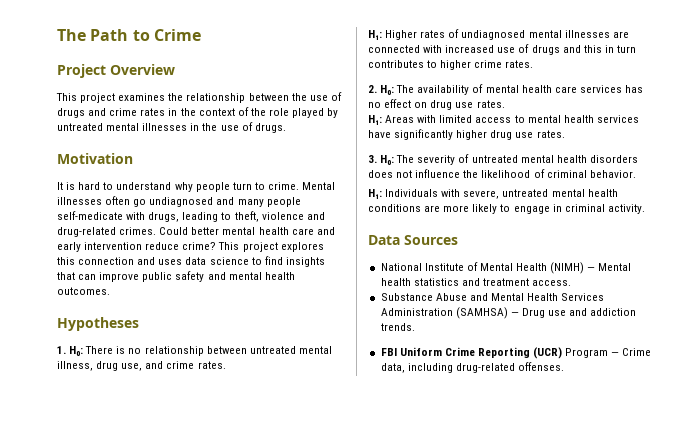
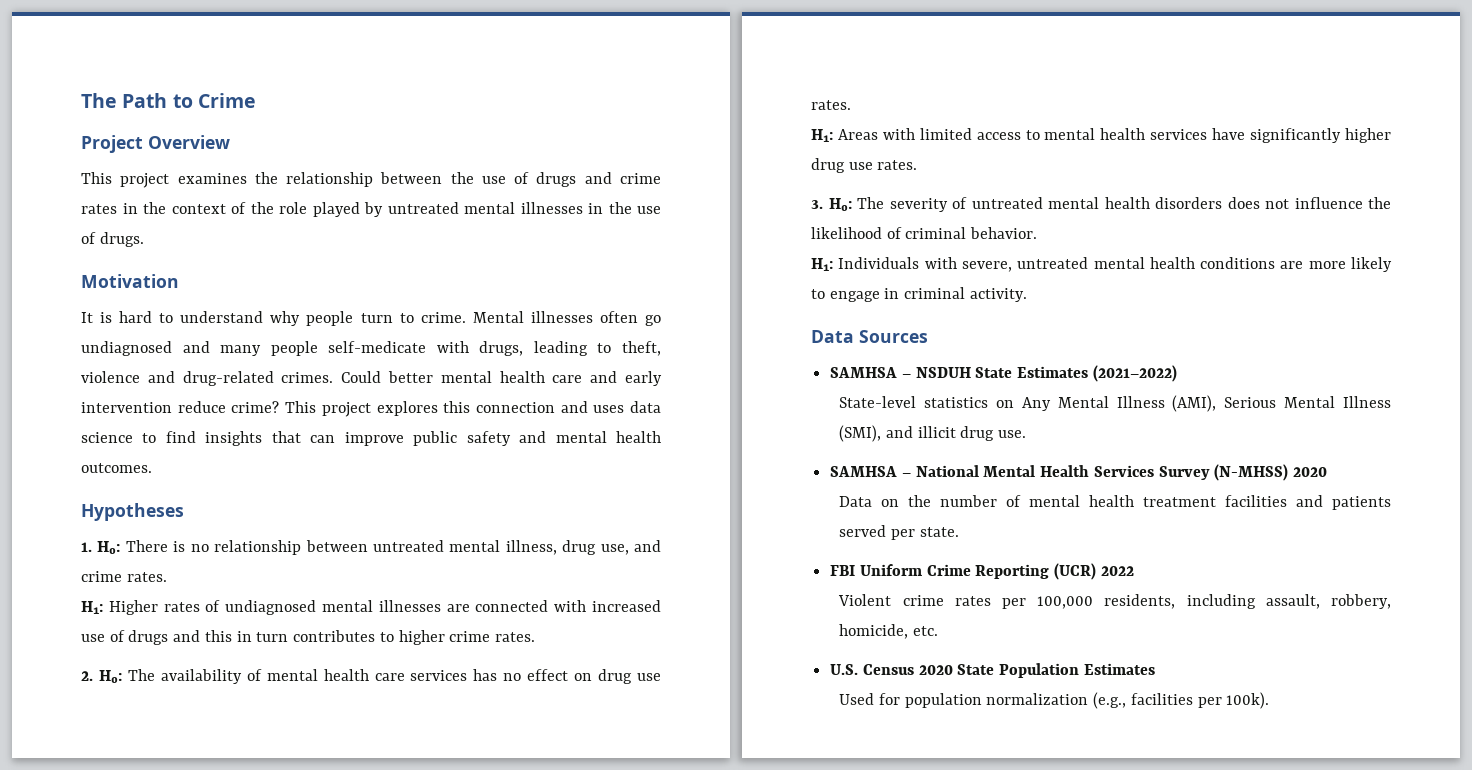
- National Institute of Mental Health (NIMH) — Mental health statistics and treatment access.
- Substance Abuse and Mental Health Services Administration (SAMHSA) — Drug use and addiction trends.
+ SAMHSA – NSDUH State Estimates (2021–2022)
+ State-level statistics on Any Mental Illness (AMI), Serious Mental Illness (SMI), and illicit drug use.
+ SAMHSA – National Mental Health Services Survey (N-MHSS) 2020
+ Data on the number of mental health treatment facilities and patients served per state.
- FBI Uniform Crime Reporting (UCR) Program — Crime data, including drug-related offenses.
+ FBI Uniform Crime Reporting (UCR) 2022
+ Violent crime rates per 100,000 residents, including assault, robbery, homicide, etc.
+ U.S. Census 2020 State Population Estimates
+ Used for population normalization (e.g., facilities per 100k).

